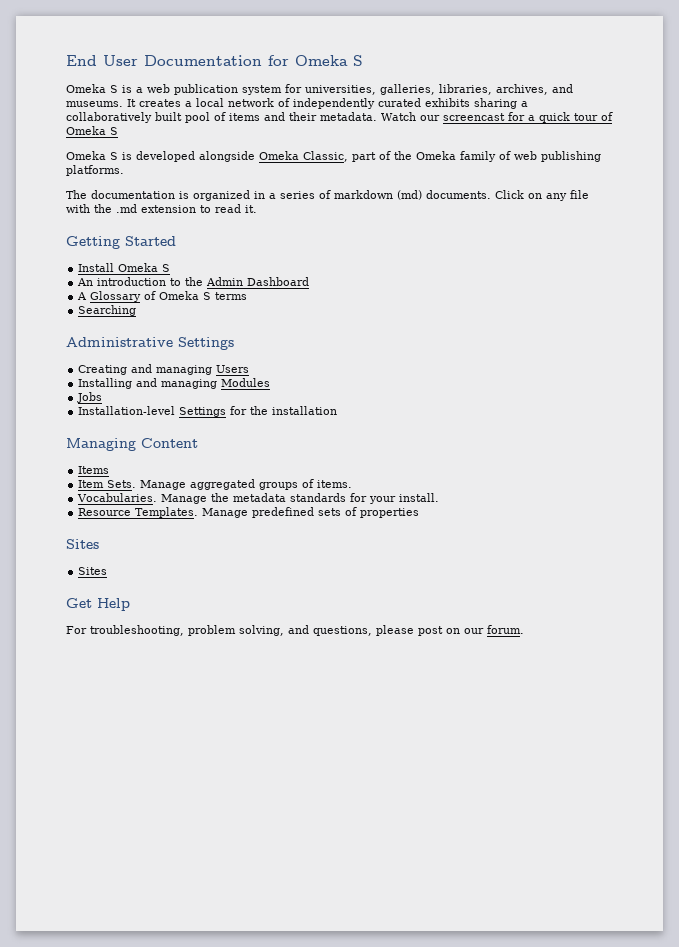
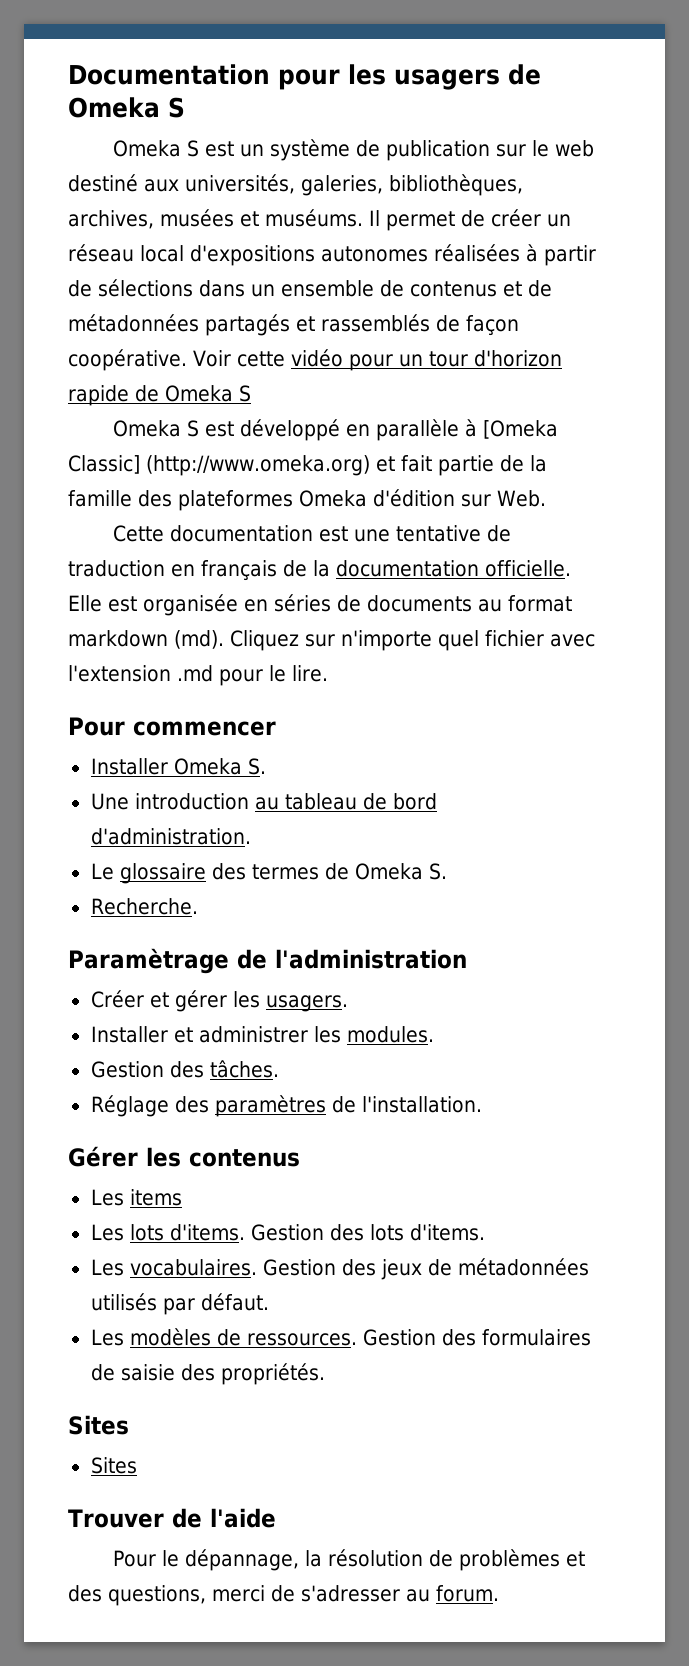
- End User Documentation for Omeka S
- Omeka S is a web publication system for universities, galleries, libraries, archives, and museums. It creates a local network of independently curated exhibits sharing a collaboratively built pool of items and their metadata. Watch our screencast for a quick tour of Omeka S
- Omeka S is developed alongside Omeka Classic, part of the Omeka family of web publishing platforms.
- The documentation is organized in a series of markdown (md) documents. Click on any file with the .md extension to read it.
- Getting Started
- Install Omeka S
- An introduction to the Admin Dashboard
- A Glossary of Omeka S terms
- Searching
- Administrative Settings
- Creating and managing Users
- Installing and managing Modules
- Jobs
- Installation-level Settings for the installation
- Managing Content
- Items
- Item Sets. Manage aggregated groups of items.
- Vocabularies. Manage the metadata standards for your install.
- Resource Templates. Manage predefined sets of properties
+ Documentation pour les usagers de Omeka S
+ Omeka S est un système de publication sur le web destiné aux universités, galeries, bibliothèques, archives, musées et muséums. Il permet de créer un réseau local d'expositions autonomes réalisées à partir de sélections dans un ensemble de contenus et de métadonnées partagés et rassemblés de façon coopérative. Voir cette vidéo pour un tour d'horizon rapide de Omeka S
+ Omeka S est développé en parallèle à [Omeka Classic] (http://www.omeka.org) et fait partie de la famille des plateformes Omeka d'édition sur Web.
+ Cette documentation est une tentative de traduction en français de la documentation officielle. Elle est organisée en séries de documents au format markdown (md). Cliquez sur n'importe quel fichier avec l'extension .md pour le lire.
+ Pour commencer
+ Installer Omeka S.
+ Une introduction au tableau de bord d'administration.
+ Le glossaire des termes de Omeka S.
+ Recherche.
+ Paramètrage de l'administration
+ Créer et gérer les usagers.
+ Installer et administrer les modules.
+ Gestion des tâches.
+ Réglage des paramètres de l'installation.
+ Gérer les contenus
+ Les items
+ Les lots d'items. Gestion des lots d'items.
+ Les vocabulaires. Gestion des jeux de métadonnées utilisés par défaut.
+ Les modèles de ressources. Gestion des formulaires de saisie des propriétés.
  Sites
  Sites
- Get Help
- For troubleshooting, problem solving, and questions, please post on our forum.
+ Trouver de l'aide
+ Pour le dépannage, la résolution de problèmes et des questions, merci de s'adresser au forum.

